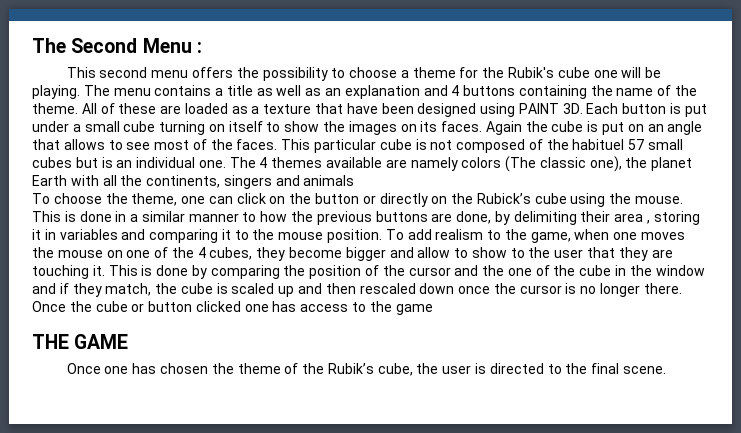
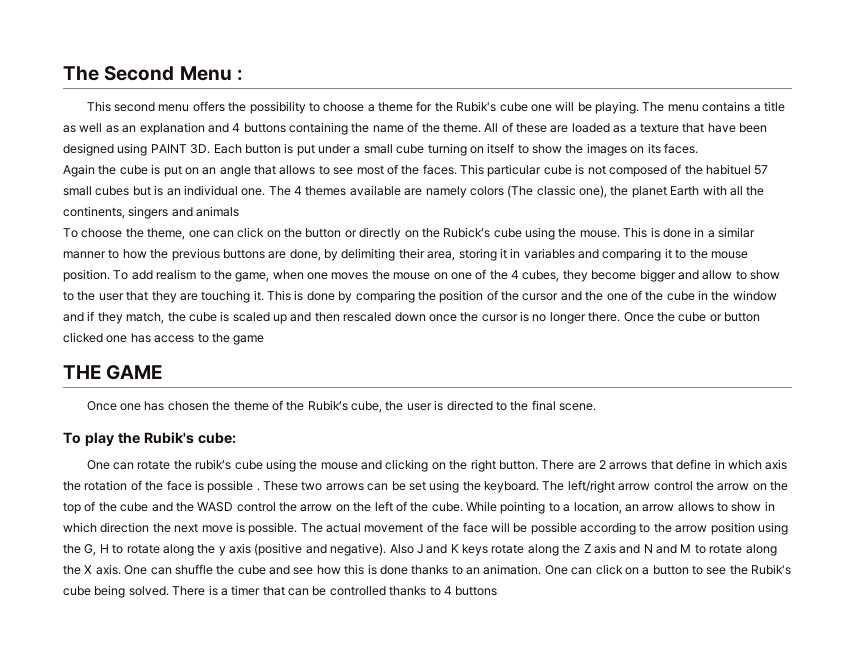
- Each button is put under a small cube turning on itself to show the images on its faces. Again the cube is put on an angle that allows to see most of the faces.
+ Each button is put under a small cube turning on itself to show the images on its faces.
+ Again the cube is put on an angle that allows to see most of the faces.
- This is done in a similar manner to how the previous buttons are done, by delimiting their area , storing it in variables and comparing it to the mouse position.
+ This is done in a similar manner to how the previous buttons are done, by delimiting their area, storing it in variables and comparing it to the mouse position.
+ To play the Rubik's cube:
+ One can rotate the rubik’s cube using the mouse and clicking on the right button. There are 2 arrows that define in which axis the rotation of the face is possible . These two arrows can be set using the keyboard. The left/right arrow control the arrow on the top of the cube and the WASD control the arrow on the left of the cube. While pointing to a location, an arrow allows to show in which direction the next move is possible. The actual movement of the face will be possible according to the arrow position using the G, H to rotate along the y axis (positive and negative). Also J and K keys rotate along the Z axis and N and M to rotate along the X axis. One can shuffle the cube and see how this is done thanks to an animation. One can click on a button to see the Rubik's cube being solved. There is a timer that can be controlled thanks to 4 buttons

